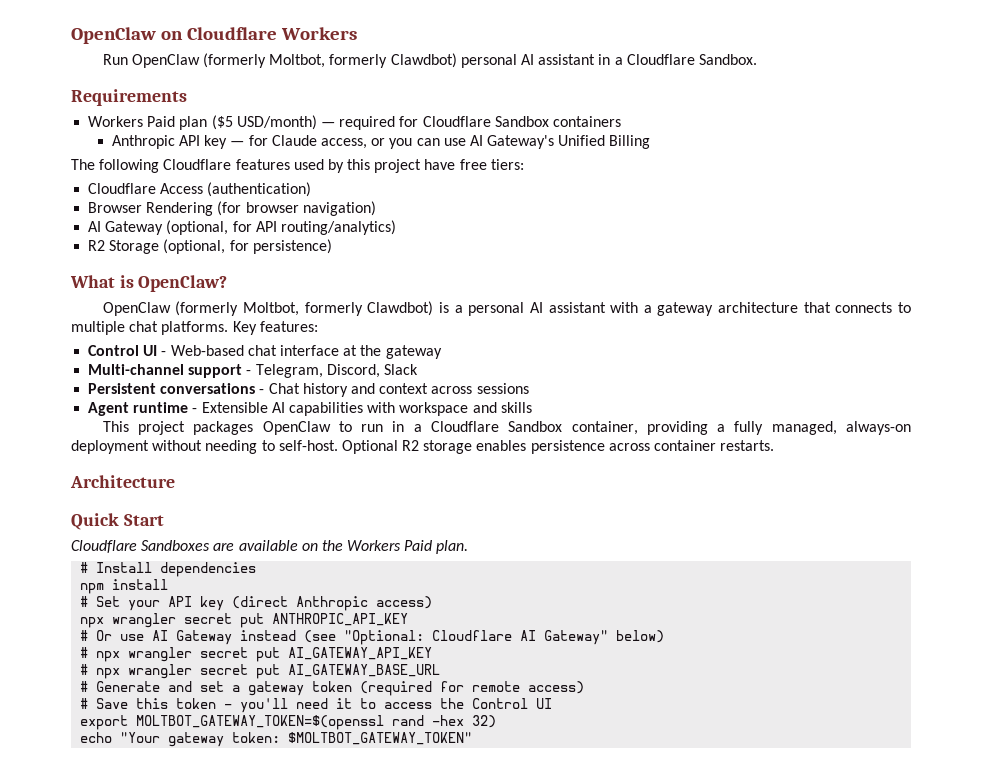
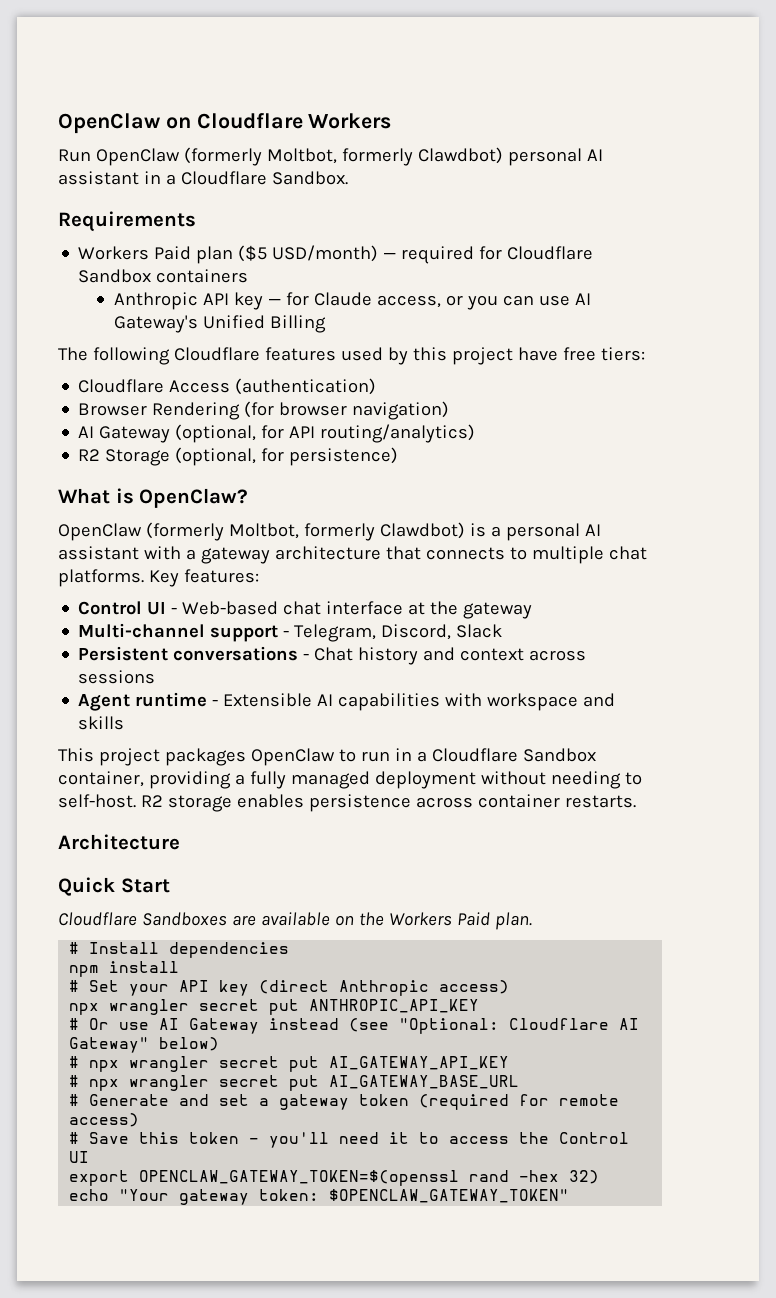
- This project packages OpenClaw to run in a Cloudflare Sandbox container, providing a fully managed, always-on deployment without needing to self-host.
+ This project packages OpenClaw to run in a Cloudflare Sandbox container, providing a fully managed deployment without needing to self-host.
- Optional R2 storage enables persistence across container restarts.
+ R2 storage enables persistence across container restarts.
- export MOLTBOT_GATEWAY_TOKEN=$(openssl rand -hex 32)
+ export OPENCLAW_GATEWAY_TOKEN=$(openssl rand -hex 32)
- echo "Your gateway token: $MOLTBOT_GATEWAY_TOKEN"
+ echo "Your gateway token: $OPENCLAW_GATEWAY_TOKEN"

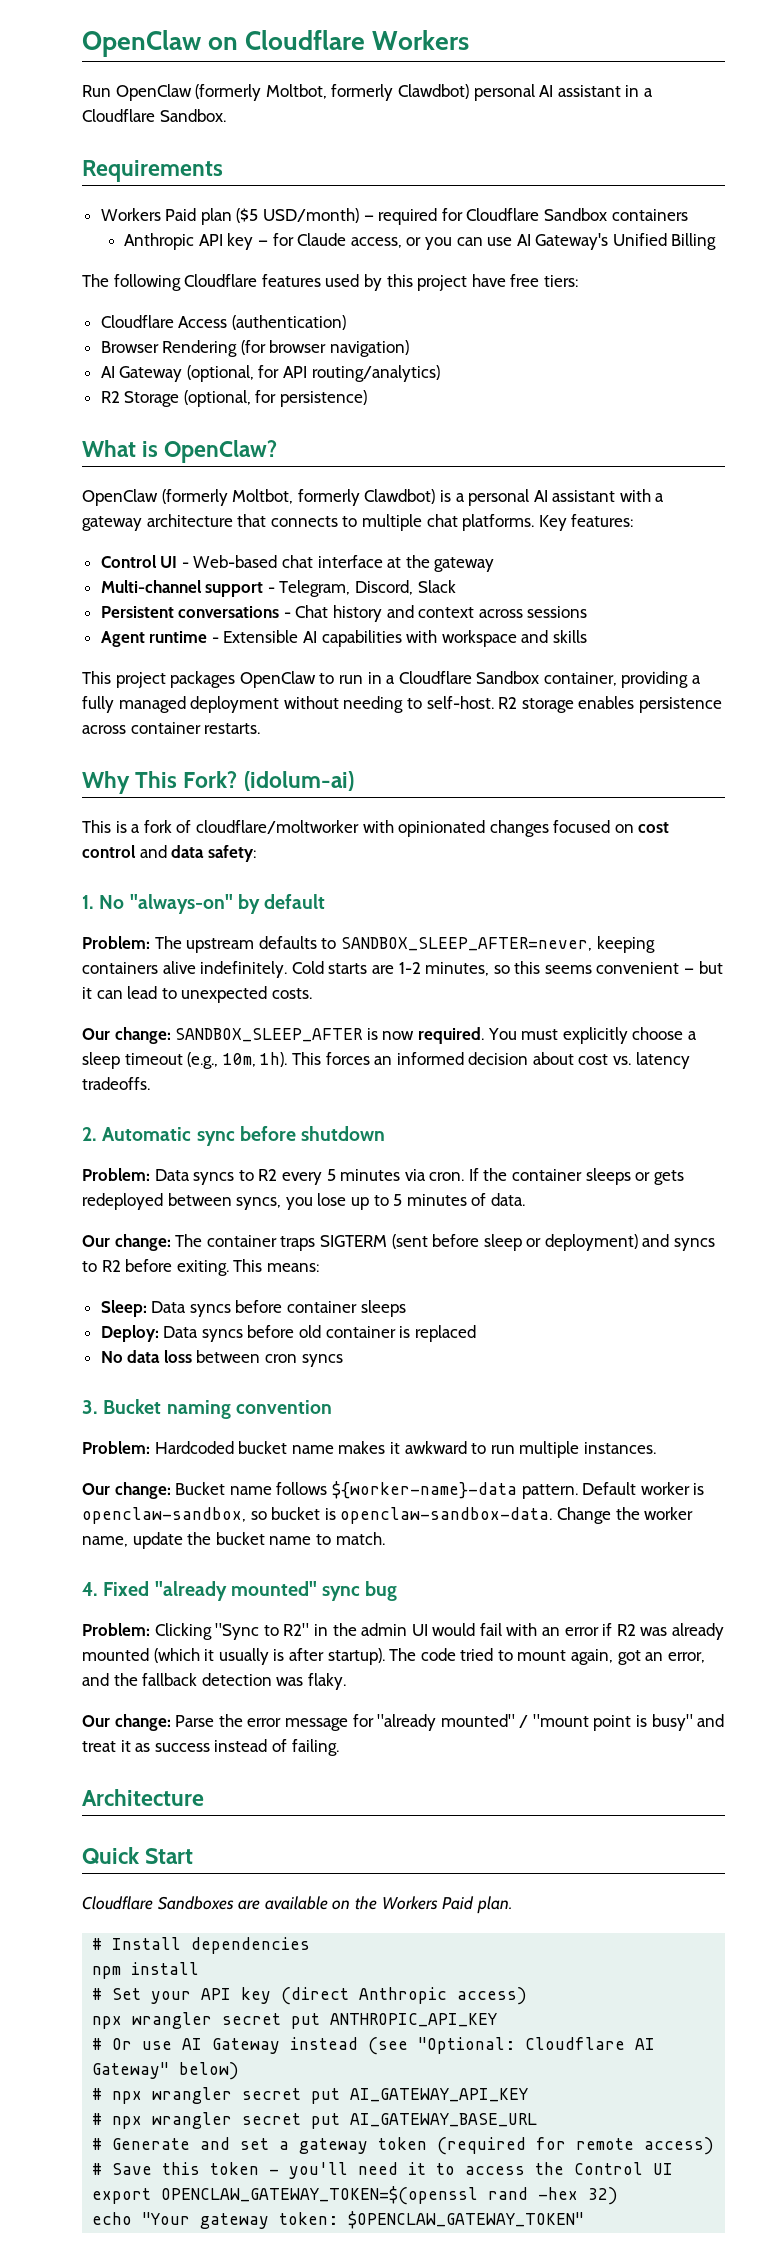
+ Why This Fork? (idolum-ai)
+ This is a fork of cloudflare/moltworker with opinionated changes focused on cost control and data safety:
+ 1. No "always-on" by default
+ Problem: The upstream defaults to SANDBOX_SLEEP_AFTER=never, keeping containers alive indefinitely. Cold starts are 1-2 minutes, so this seems convenient — but it can lead to unexpected costs.
+ Our change: SANDBOX_SLEEP_AFTER is now required. You must explicitly choose a sleep timeout (e.g., 10m, 1h). This forces an informed decision about cost vs. latency tradeoffs.
+ 2. Automatic sync before shutdown
+ Problem: Data syncs to R2 every 5 minutes via cron. If the container sleeps or gets redeployed between syncs, you lose up to 5 minutes of data.
+ Our change: The container traps SIGTERM (sent before sleep or deployment) and syncs to R2 before exiting. This means:
+ Sleep: Data syncs before container sleeps
+ Deploy: Data syncs before old container is replaced
+ No data loss between cron syncs
+ 3. Bucket naming convention
+ Problem: Hardcoded bucket name makes it awkward to run multiple instances.
+ Our change: Bucket name follows ${worker-name}-data pattern. Default worker is openclaw-sandbox, so bucket is openclaw-sandbox-data. Change the worker name, update the bucket name to match.
+ 4. Fixed "already mounted" sync bug
+ Problem: Clicking "Sync to R2" in the admin UI would fail with an error if R2 was already mounted (which it usually is after startup). The code tried to mount again, got an error, and the fallback detection was flaky.
+ Our change: Parse the error message for "already mounted" / "mount point is busy" and treat it as success instead of failing.

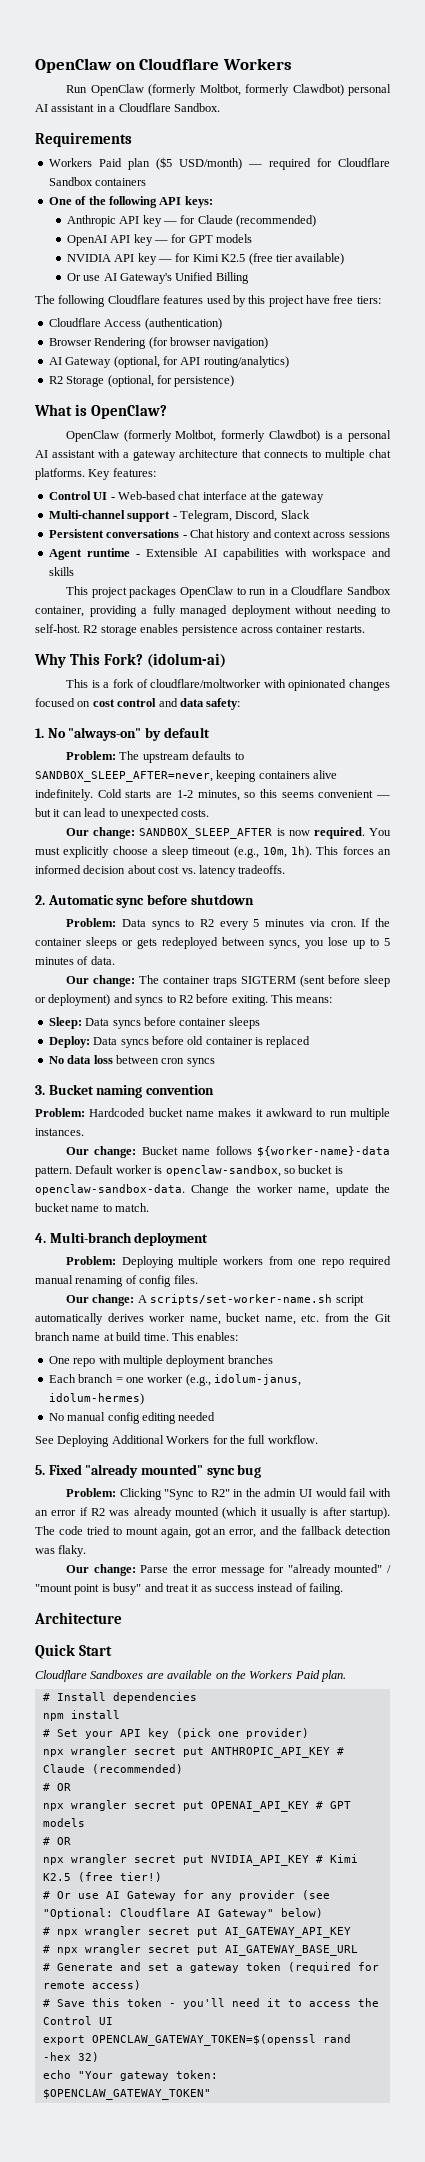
+ One of the following API keys:
- Anthropic API key — for Claude access, or you can use AI Gateway's Unified Billing
+ Anthropic API key — for Claude (recommended)
+ OpenAI API key — for GPT models
+ NVIDIA API key — for Kimi K2.5 (free tier available)
+ Or use AI Gateway's Unified Billing
- 4. Fixed "already mounted" sync bug
+ 4. Multi-branch deployment
+ Problem: Deploying multiple workers from one repo required manual renaming of config files.
+ Our change: A scripts/set-worker-name.sh script automatically derives worker name, bucket name, etc. from the Git branch name at build time. This enables:
+ One repo with multiple deployment branches
+ Each branch = one worker (e.g., idolum-janus, idolum-hermes)
+ No manual config editing needed
+ See Deploying Additional Workers for the full workflow.
+ 5. Fixed "already mounted" sync bug
- # Set your API key (direct Anthropic access)
+ # Set your API key (pick one provider)
- npx wrangler secret put ANTHROPIC_API_KEY
+ npx wrangler secret put ANTHROPIC_API_KEY # Claude (recommended)
+ # OR
+ npx wrangler secret put OPENAI_API_KEY # GPT models
+ # OR
+ npx wrangler secret put NVIDIA_API_KEY # Kimi K2.5 (free tier!)
- # Or use AI Gateway instead (see "Optional: Cloudflare AI Gateway" below)
+ # Or use AI Gateway for any provider (see "Optional: Cloudflare AI Gateway" below)

